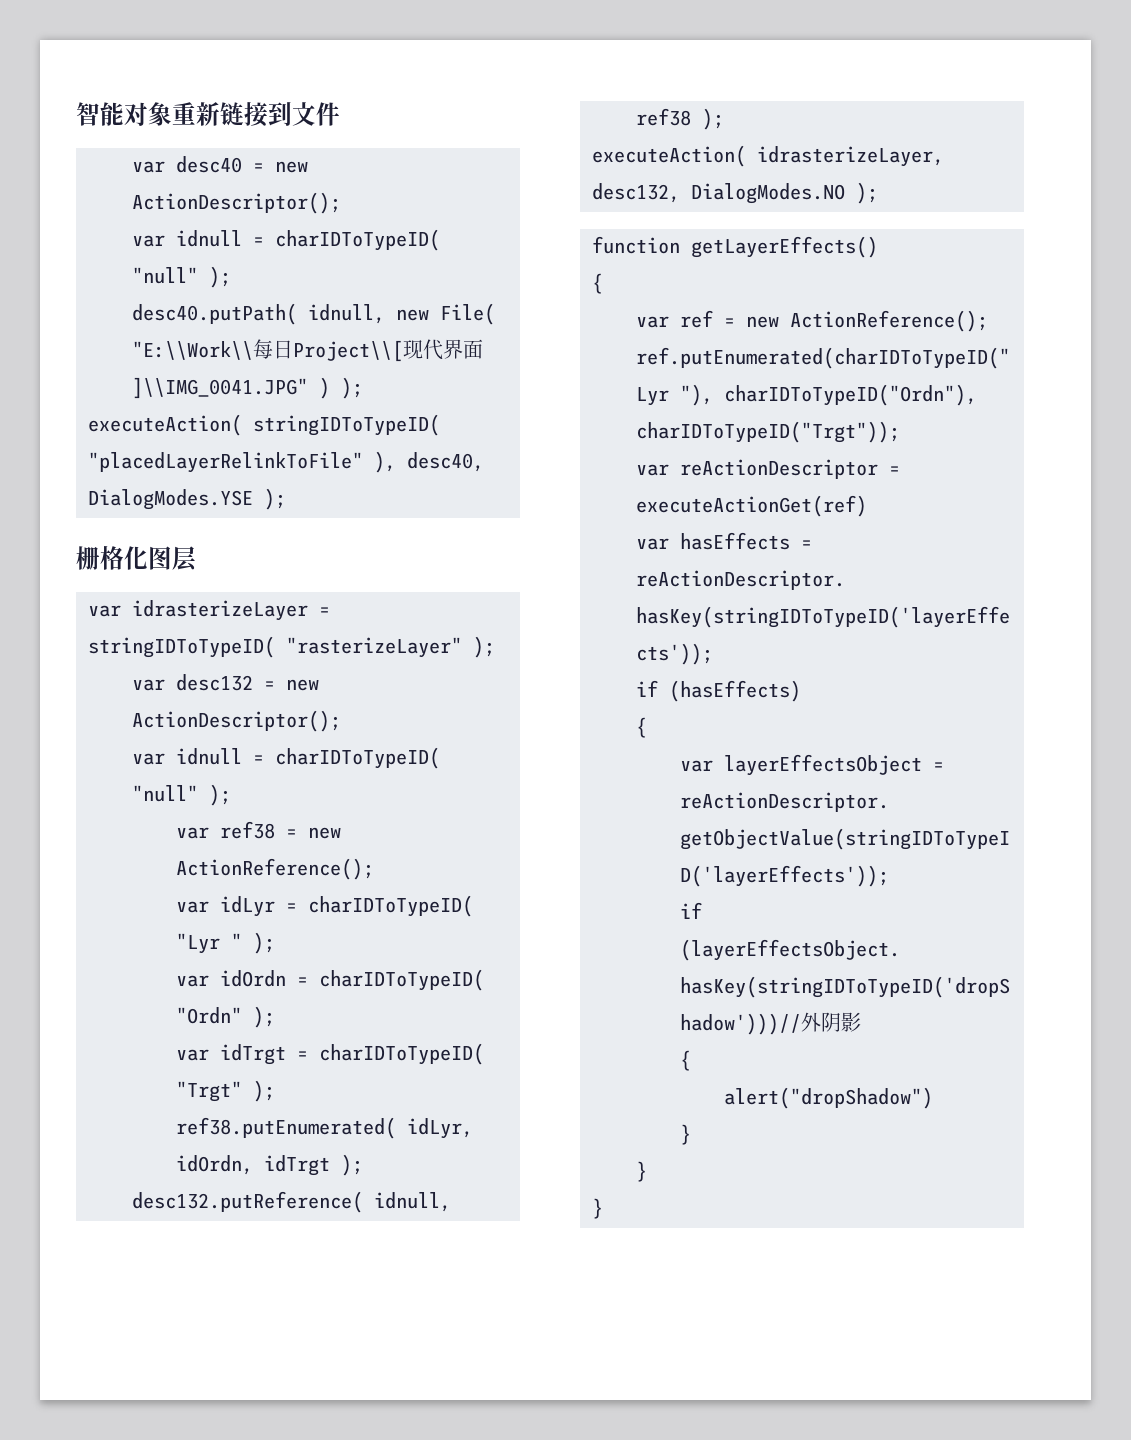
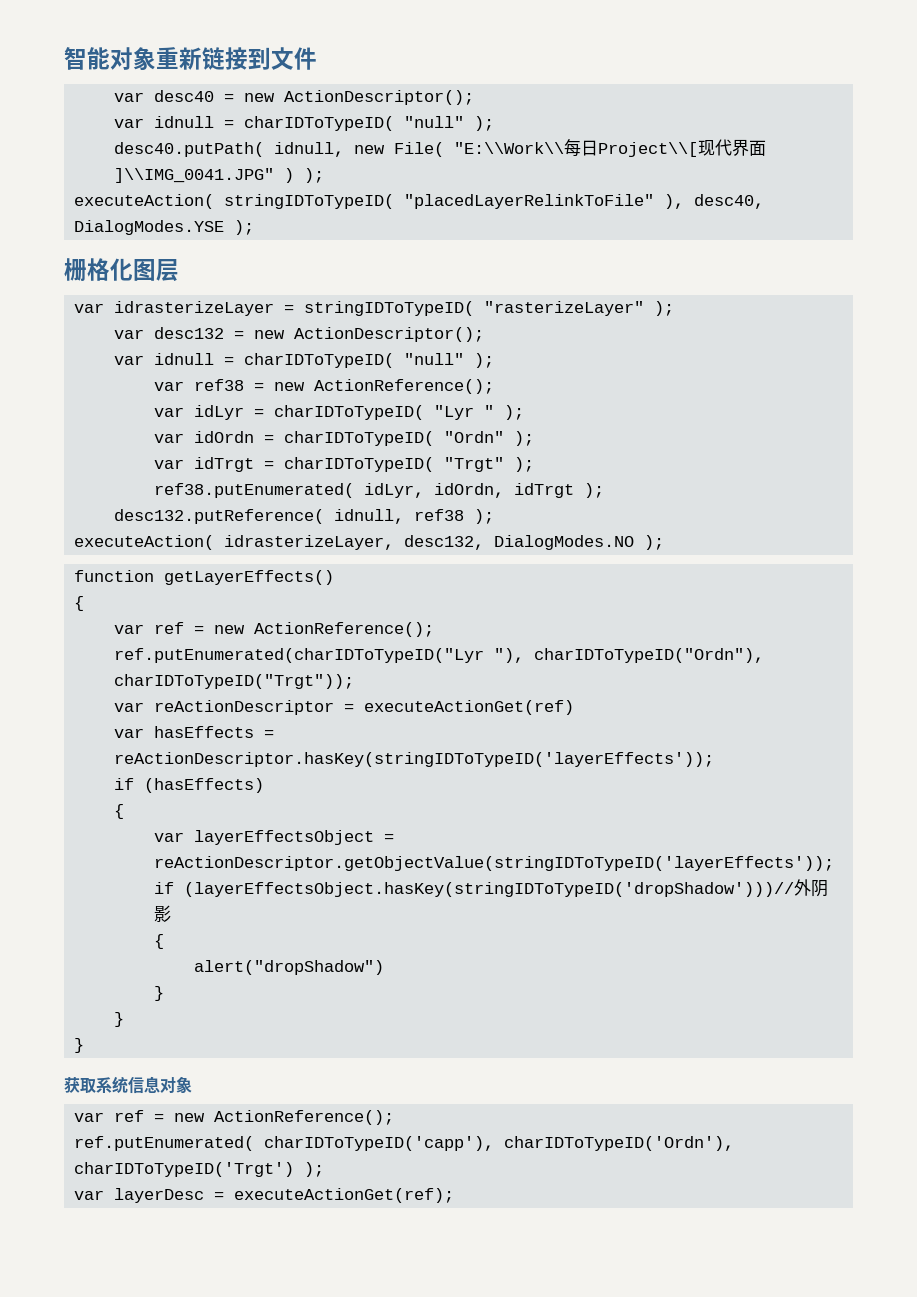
+ 获取系统信息对象
+ var ref = new ActionReference();
+ ref.putEnumerated( charIDToTypeID('capp'), charIDToTypeID('Ordn'), charIDToTypeID('Trgt') );
+ var layerDesc = executeActionGet(ref);

